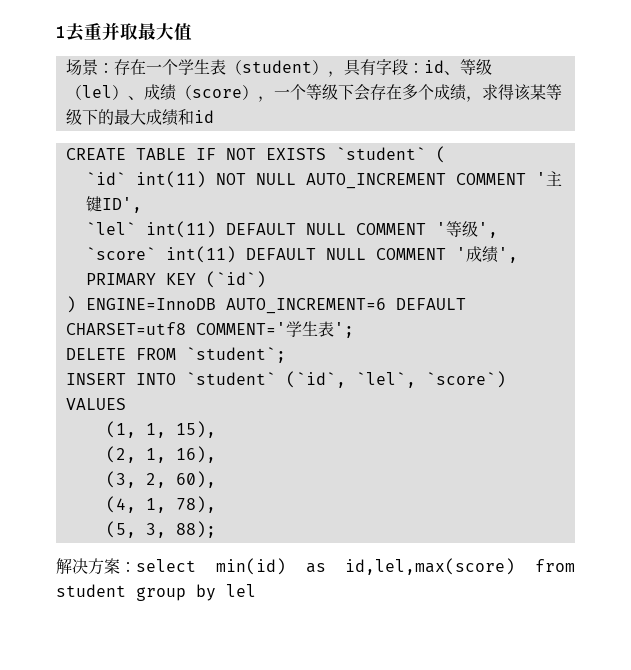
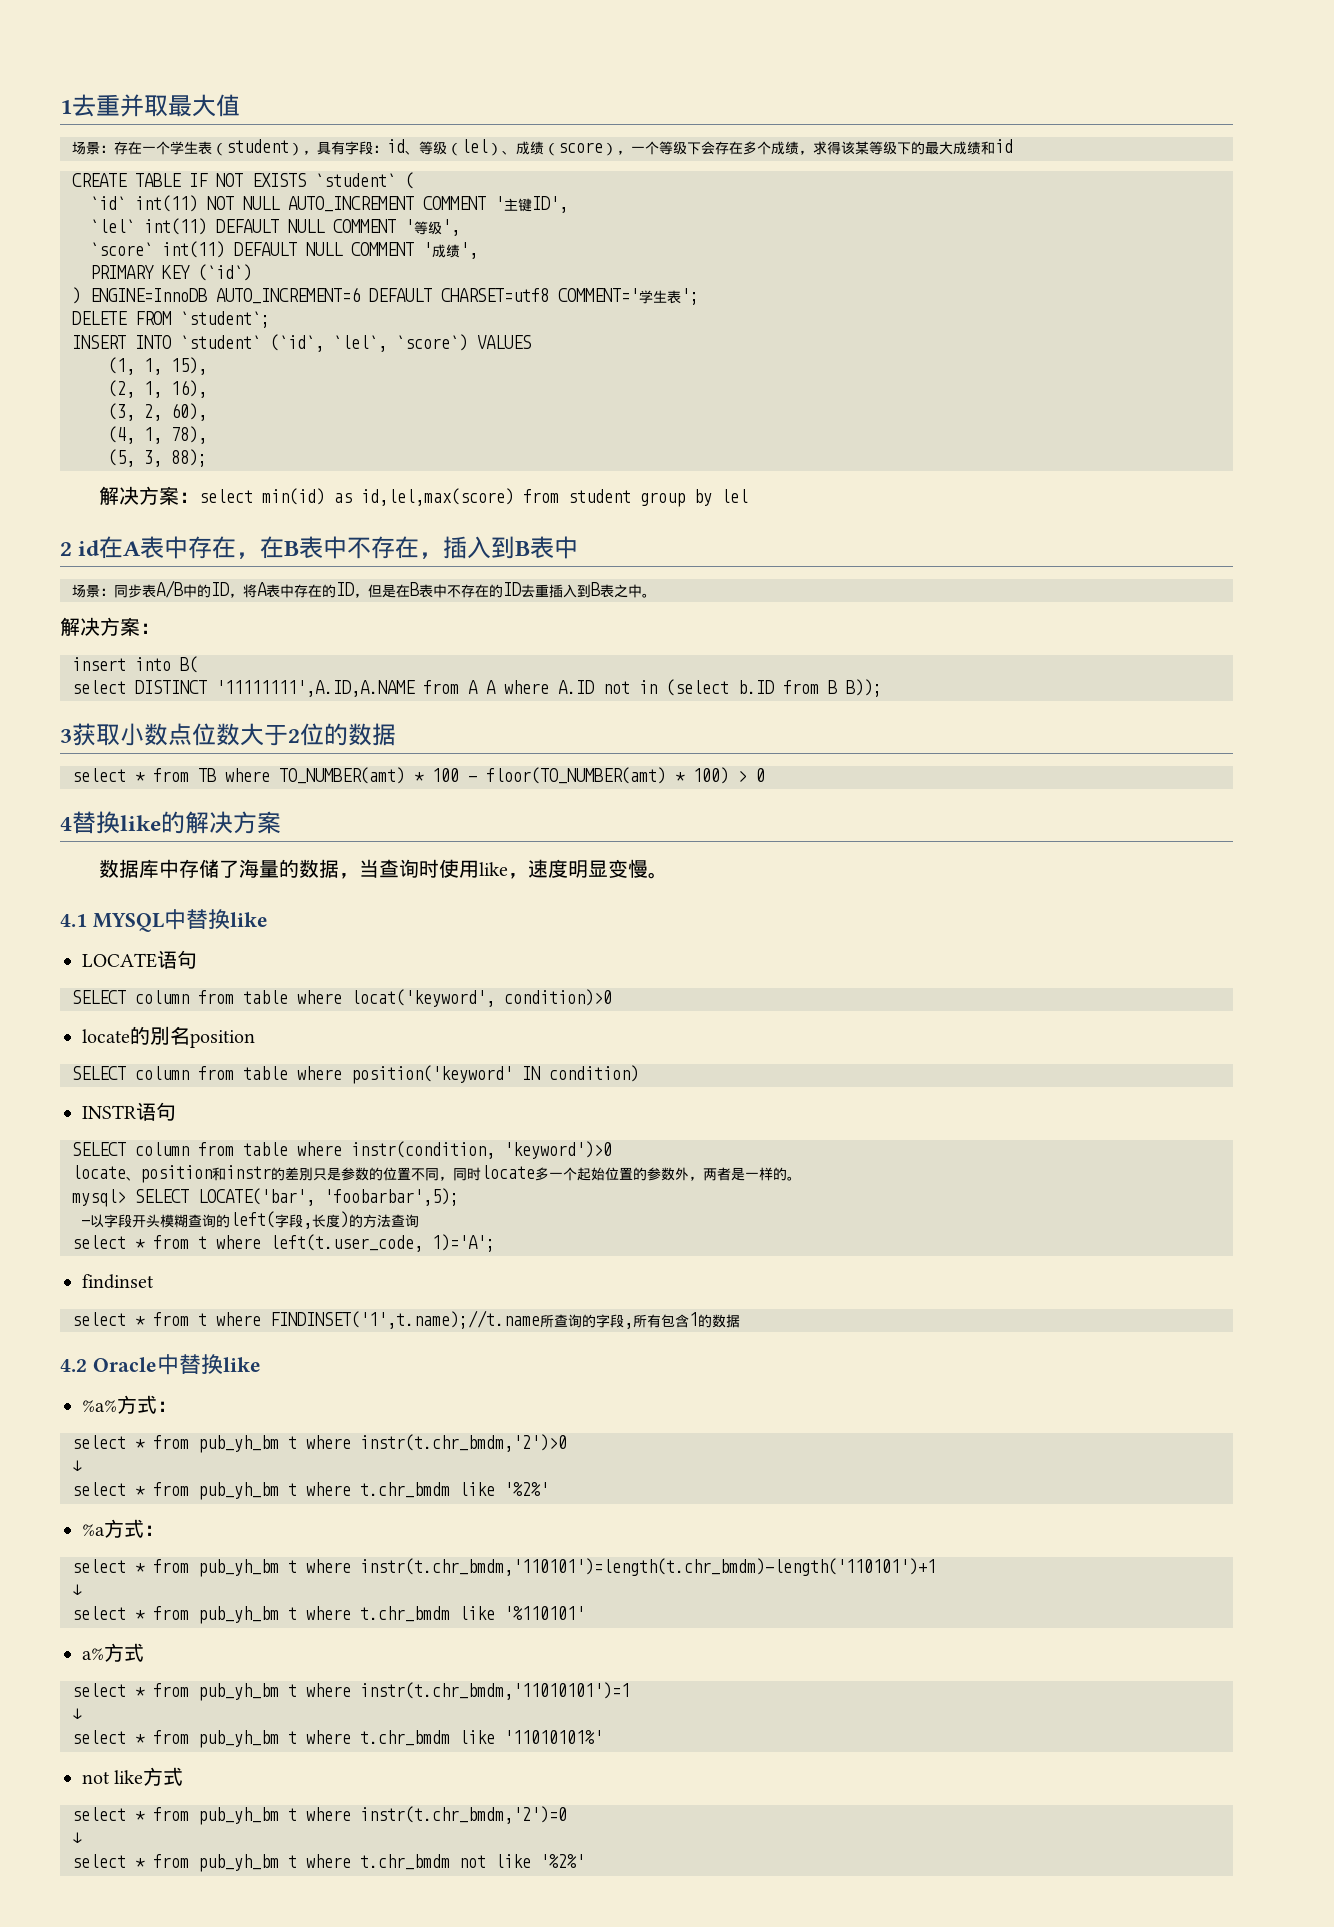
+ 2 id在A表中存在，在B表中不存在，插入到B表中
+ 场景：同步表A/B中的ID，将A表中存在的ID，但是在B表中不存在的ID去重插入到B表之中。
+ 解决方案：
+ insert into B(
+ select DISTINCT '11111111',A.ID,A.NAME from A A where A.ID not in (select b.ID from B B));
+ 3获取小数点位数大于2位的数据
+ select * from TB where TO_NUMBER(amt) * 100 - floor(TO_NUMBER(amt) * 100) > 0
+ 4替换like的解决方案
+ 数据库中存储了海量的数据，当查询时使用like，速度明显变慢。
+ 4.1 MYSQL中替换like
+ LOCATE语句
+ SELECT column from table where locat('keyword', condition)>0
+ locate的別名position
+ SELECT column from table where position('keyword' IN condition)
+ INSTR语句
+ SELECT column from table where instr(condition, 'keyword')>0
+ locate、position和instr的差別只是参数的位置不同，同时locate多一个起始位置的参数外，两者是一样的。
+ mysql> SELECT LOCATE('bar', 'foobarbar',5);
+ -以字段开头模糊查询的left(字段,长度)的方法查询
+ select * from t where left(t.user_code, 1)='A';
+ findinset
+ select * from t where FINDINSET('1',t.name);//t.name所查询的字段,所有包含1的数据
+ 4.2 Oracle中替换like
+ %a%方式：
+ select * from pub_yh_bm t where instr(t.chr_bmdm,'2')>0
+ ↓
+ select * from pub_yh_bm t where t.chr_bmdm like '%2%'
+ %a方式：
+ select * from pub_yh_bm t where instr(t.chr_bmdm,'110101')=length(t.chr_bmdm)-length('110101')+1
+ ↓
+ select * from pub_yh_bm t where t.chr_bmdm like '%110101'
+ a%方式
+ select * from pub_yh_bm t where instr(t.chr_bmdm,'11010101')=1
+ ↓
+ select * from pub_yh_bm t where t.chr_bmdm like '11010101%'
+ not like方式
+ select * from pub_yh_bm t where instr(t.chr_bmdm,'2')=0
+ ↓
+ select * from pub_yh_bm t where t.chr_bmdm not like '%2%'

